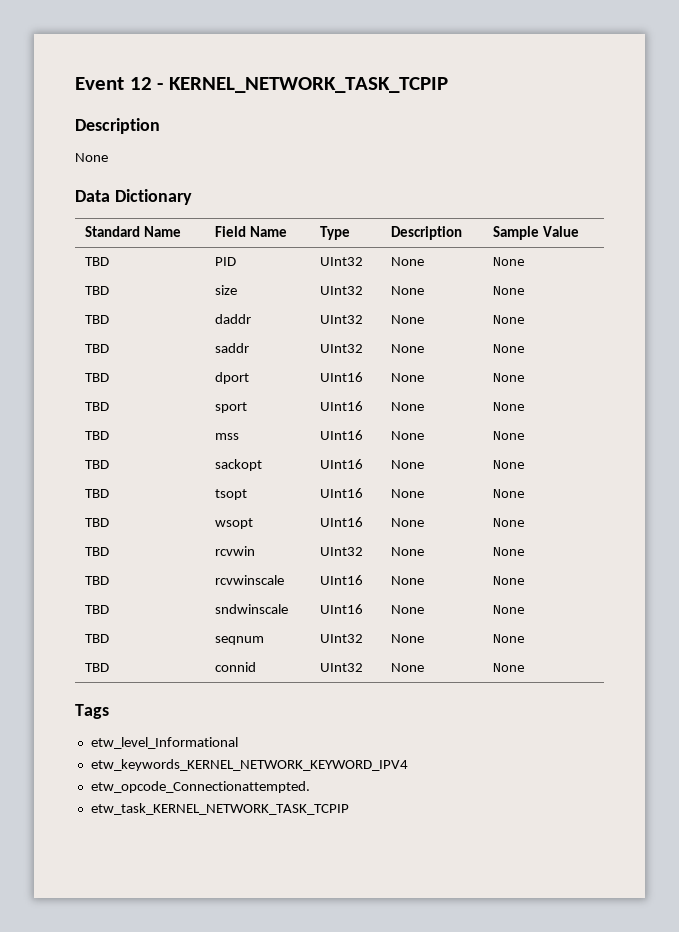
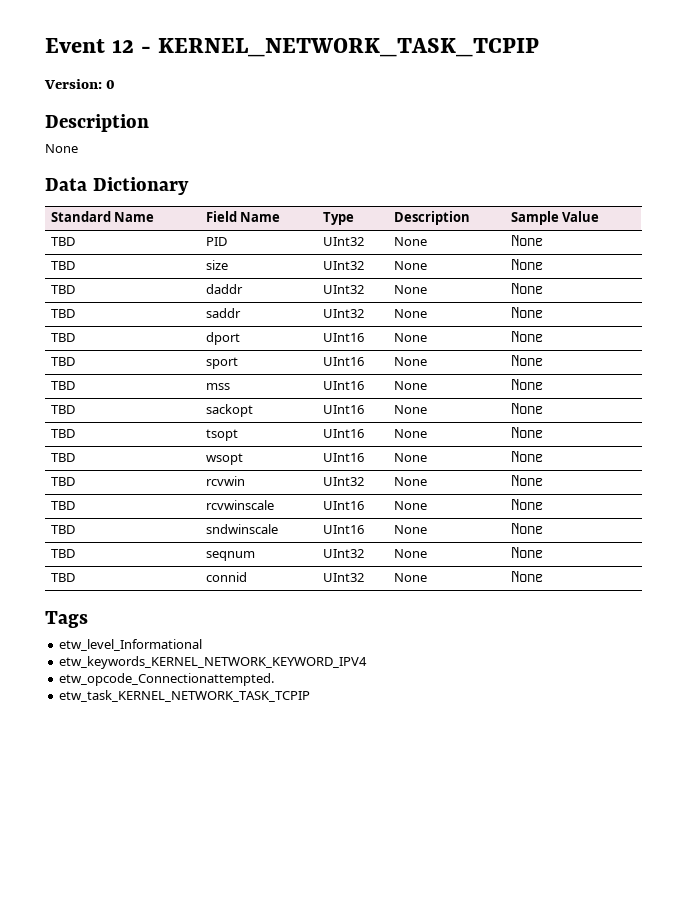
+ Version: 0

